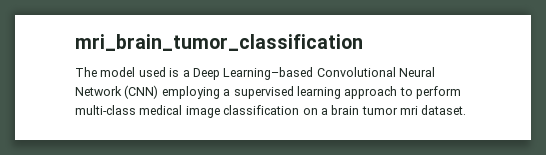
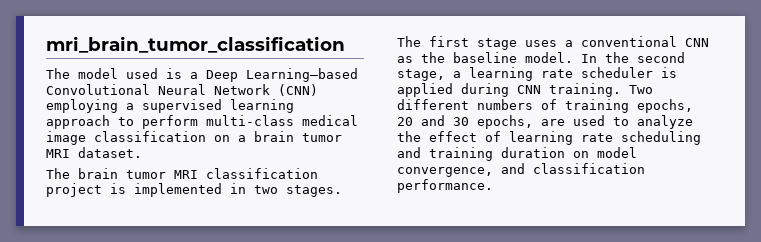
- The model used is a Deep Learning–based Convolutional Neural Network (CNN) employing a supervised learning approach to perform multi-class medical image classification on a brain tumor mri dataset.
+ The model used is a Deep Learning–based Convolutional Neural Network (CNN) employing a supervised learning approach to perform multi-class medical image classification on a brain tumor MRI dataset.
+ The brain tumor MRI classification project is implemented in two stages. The first stage uses a conventional CNN as the baseline model. In the second stage, a learning rate scheduler is applied during CNN training. Two different numbers of training epochs, 20 and 30 epochs, are used to analyze the effect of learning rate scheduling and training duration on model convergence, and classification performance.

